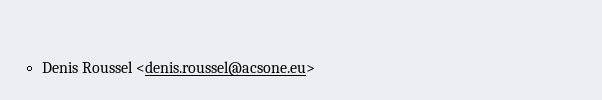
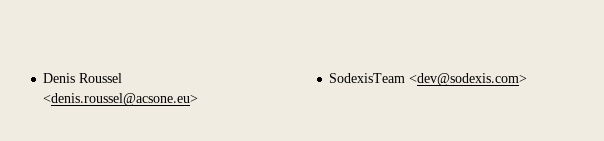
+ SodexisTeam <dev@sodexis.com>

